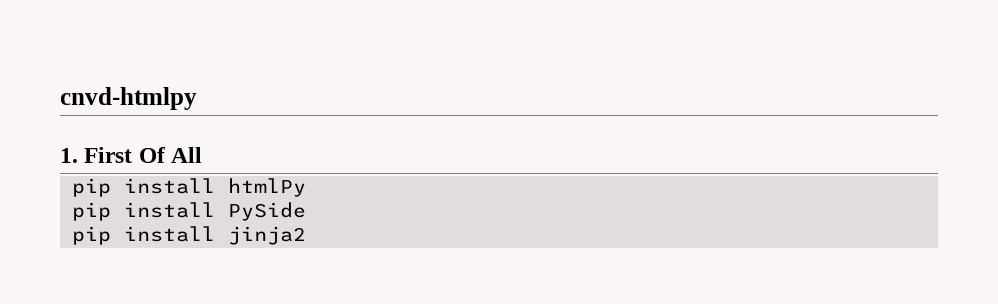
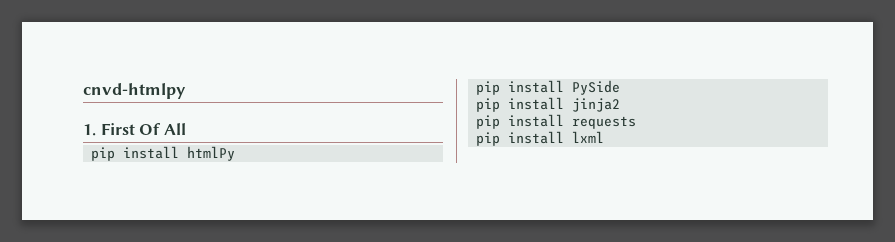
+ pip install requests
+ pip install lxml

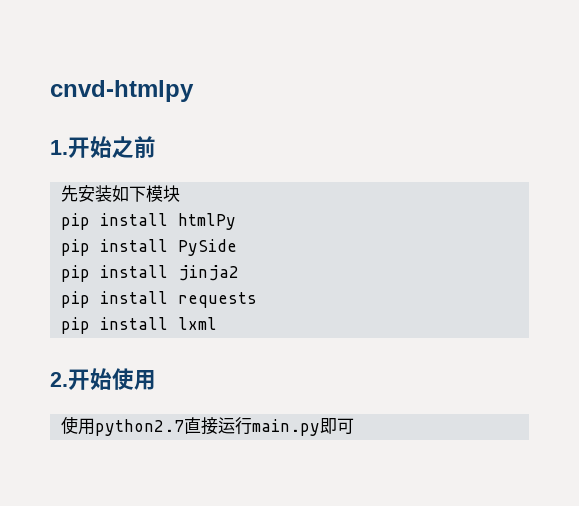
- 1. First Of All
+ 1.开始之前
+ 先安装如下模块
+ 2.开始使用
+ 使用python2.7直接运行main.py即可

